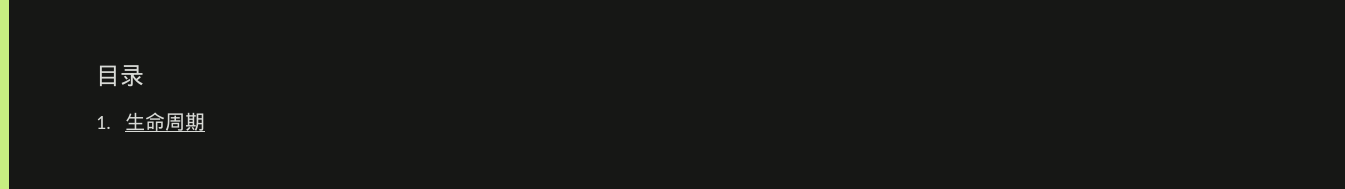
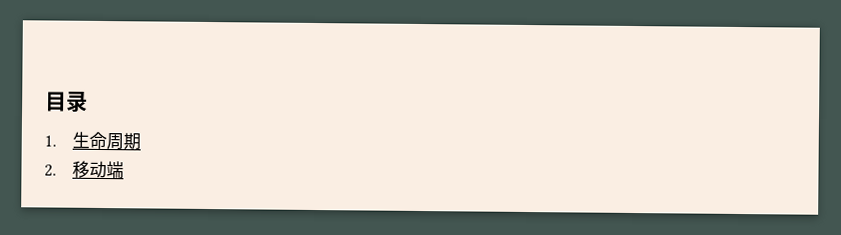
+ 2.移动端

